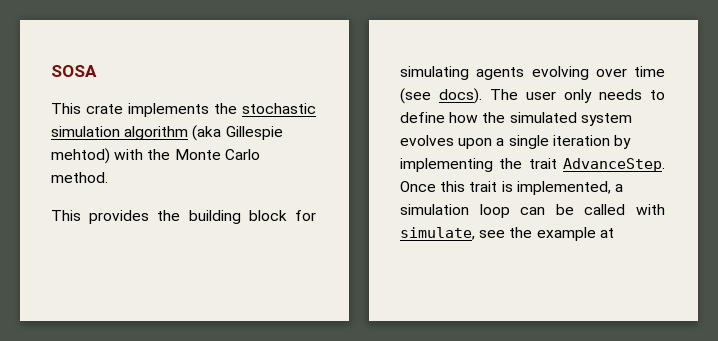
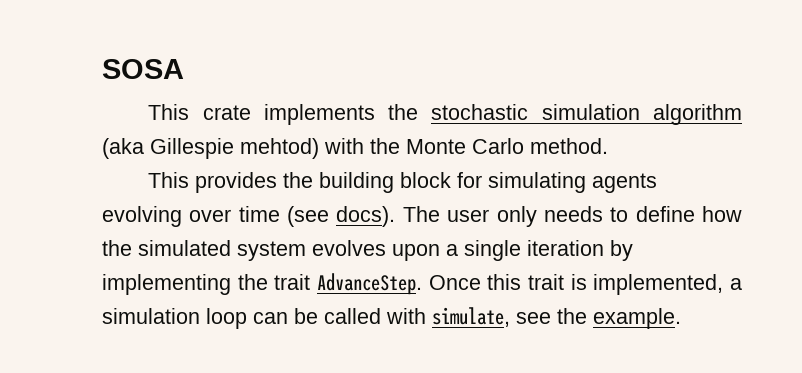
- Once this trait is implemented, a simulation loop can be called with simulate, see the example at
+ Once this trait is implemented, a simulation loop can be called with simulate, see the example.

